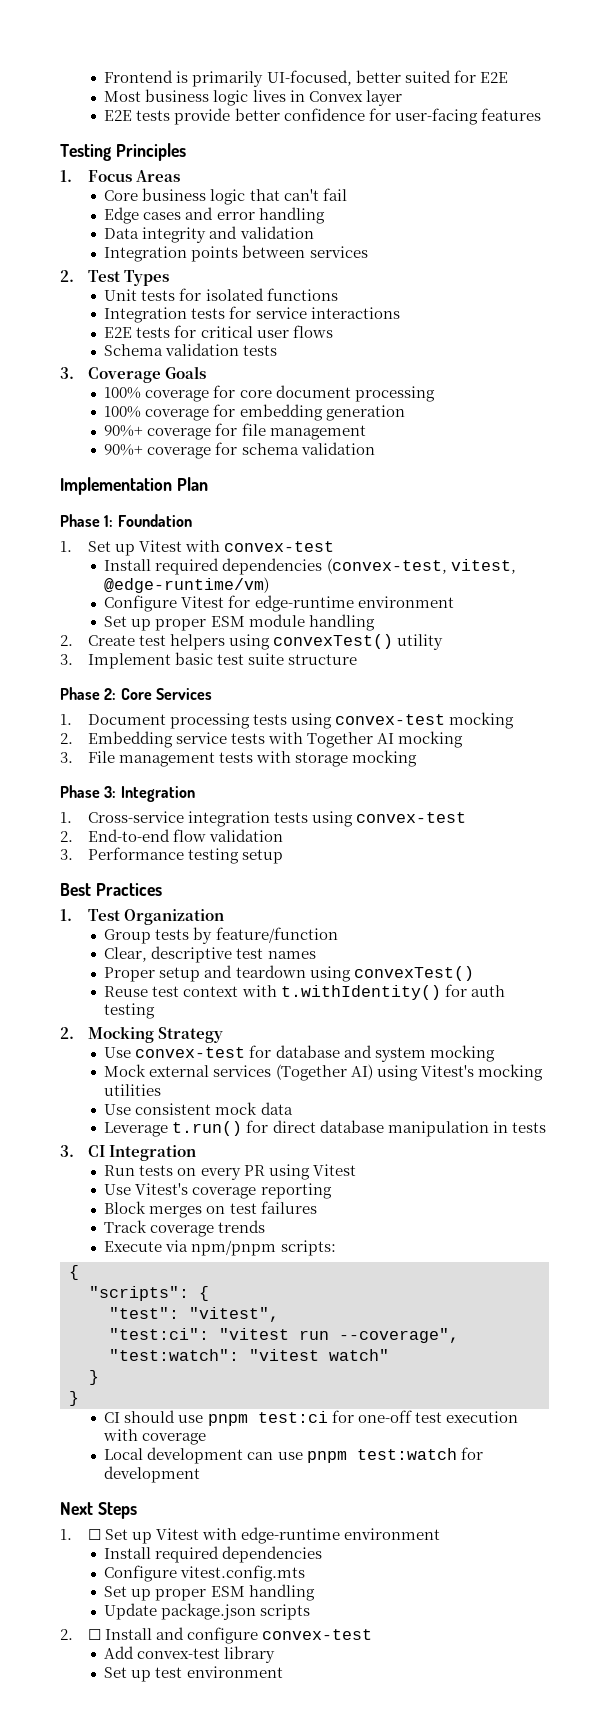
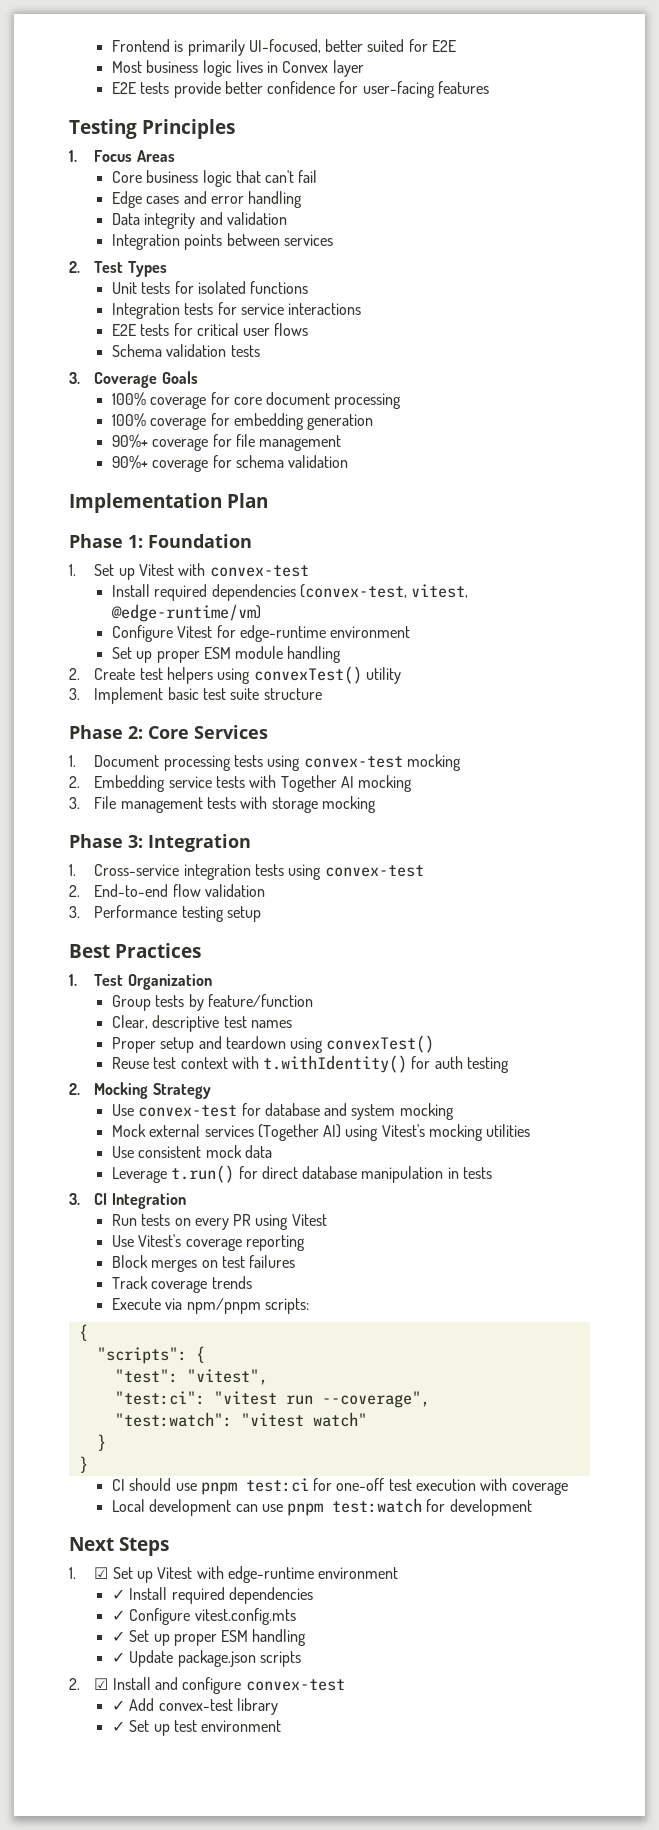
- 1. ☐ Set up Vitest with edge-runtime environment
- Install required dependencies
+ 1. ☑ Set up Vitest with edge-runtime environment
+ ✓ Install required dependencies
- Configure vitest.config.mts
+ ✓ Configure vitest.config.mts
- Set up proper ESM handling
+ ✓ Set up proper ESM handling
- Update package.json scripts
+ ✓ Update package.json scripts
- 2. ☐ Install and configure convex-test
+ 2. ☑ Install and configure convex-test
- Add convex-test library
+ ✓ Add convex-test library
- Set up test environment
+ ✓ Set up test environment

